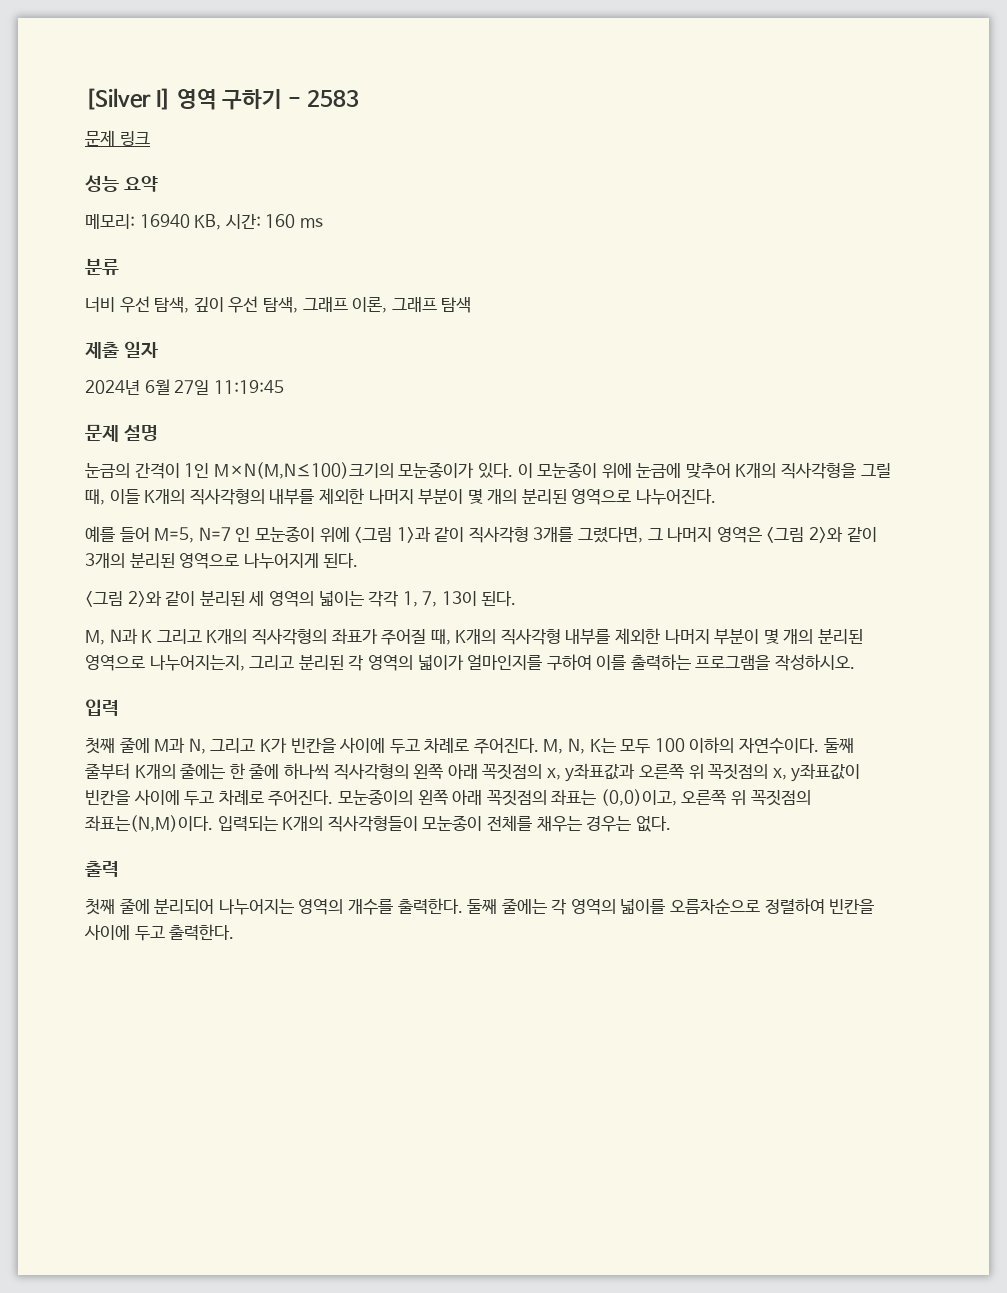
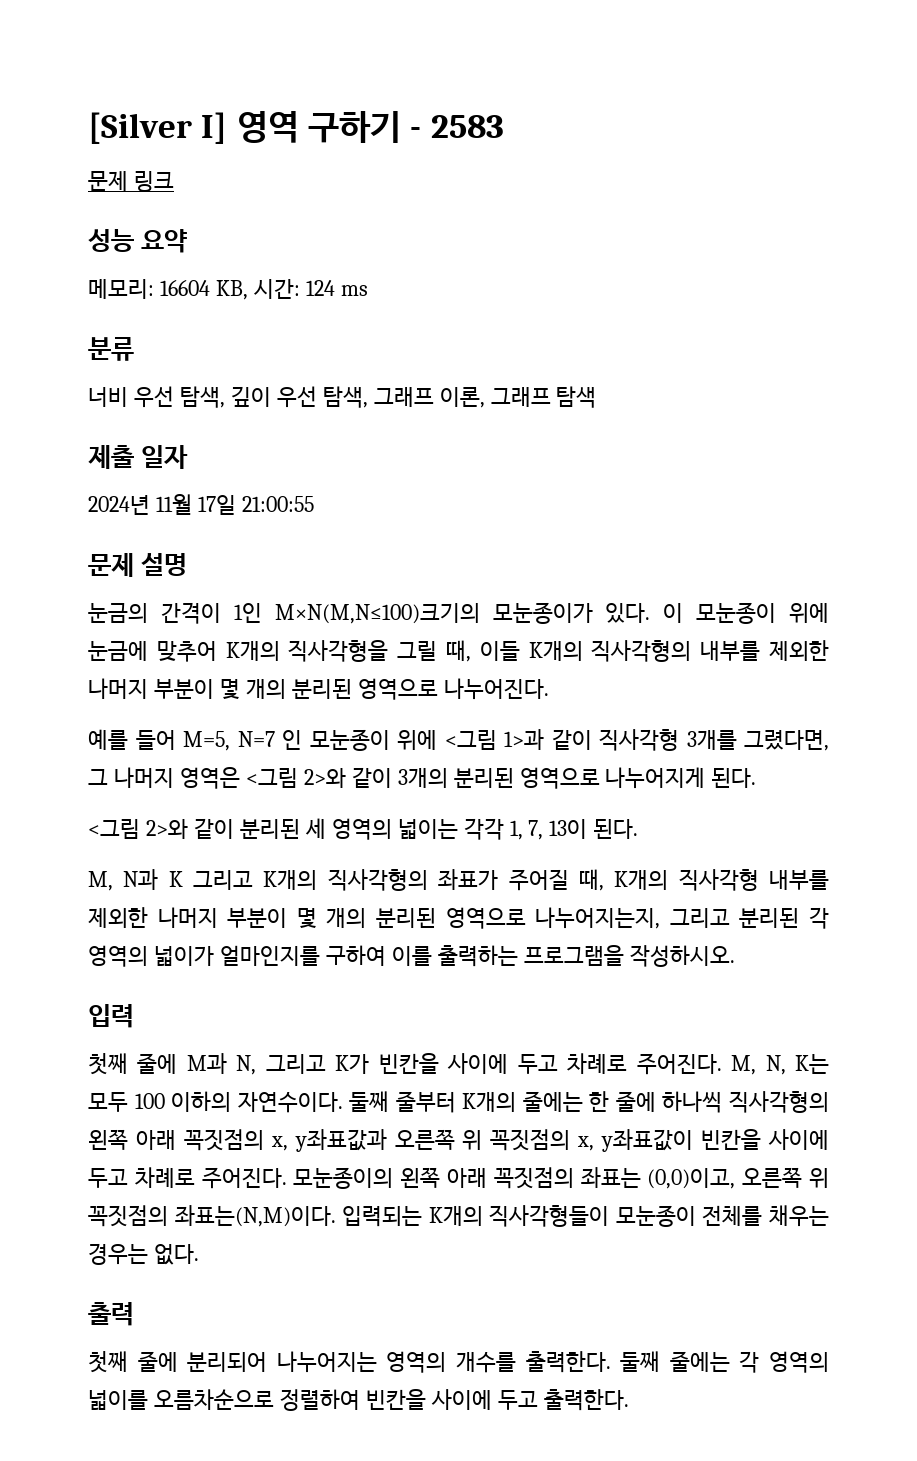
- 메모리: 16940 KB, 시간: 160 ms
+ 메모리: 16604 KB, 시간: 124 ms
- 2024년 6월 27일 11:19:45
+ 2024년 11월 17일 21:00:55

